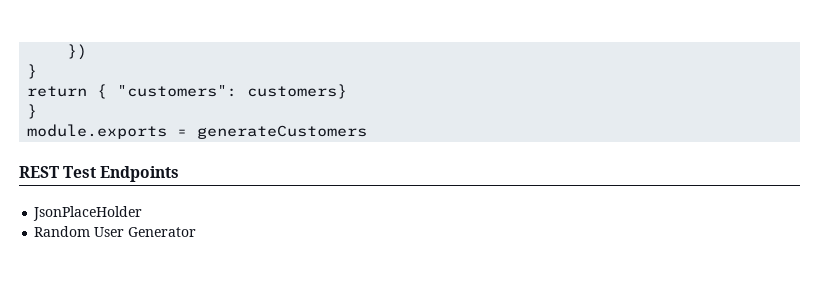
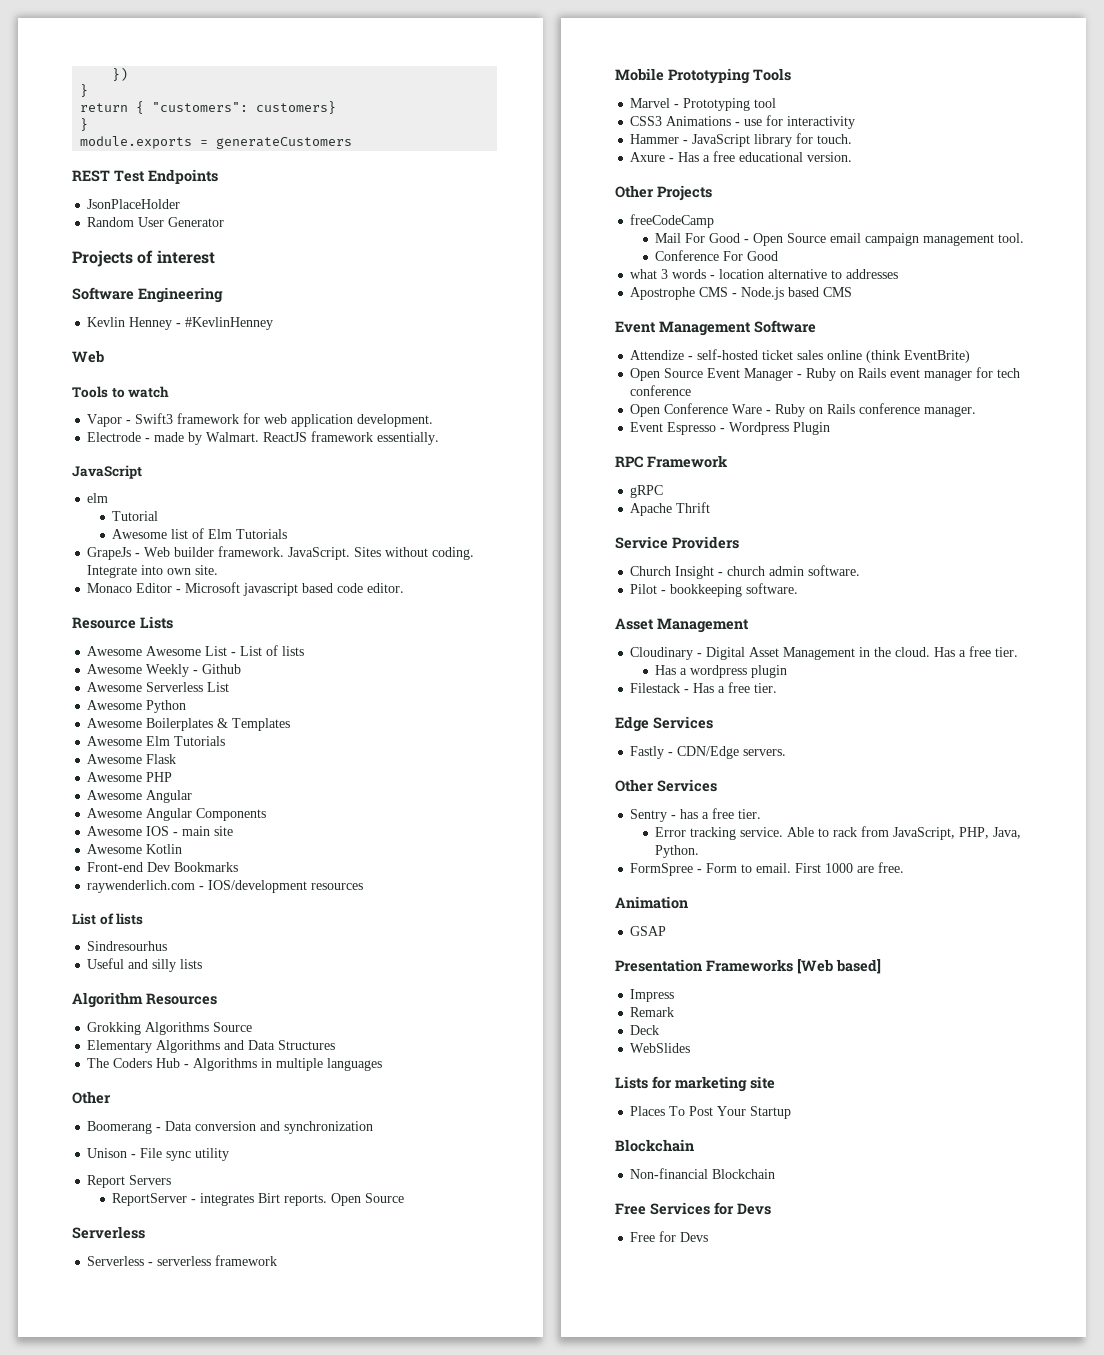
+ Projects of interest
+ Software Engineering
+ Kevlin Henney - #KevlinHenney
+ Web
+ Tools to watch
+ Vapor - Swift3 framework for web application development.
+ Electrode - made by Walmart. ReactJS framework essentially.
+ JavaScript
+ elm
+ Tutorial
+ Awesome list of Elm Tutorials
+ GrapeJs - Web builder framework. JavaScript. Sites without coding. Integrate into own site.
+ Monaco Editor - Microsoft javascript based code editor.
+ Resource Lists
+ Awesome Awesome List - List of lists
+ Awesome Weekly - Github
+ Awesome Serverless List
+ Awesome Python
+ Awesome Boilerplates & Templates
+ Awesome Elm Tutorials
+ Awesome Flask
+ Awesome PHP
+ Awesome Angular
+ Awesome Angular Components
+ Awesome IOS - main site
+ Awesome Kotlin
+ Front-end Dev Bookmarks
+ raywenderlich.com - IOS/development resources
+ List of lists
+ Sindresourhus
+ Useful and silly lists
+ Algorithm Resources
+ Grokking Algorithms Source
+ Elementary Algorithms and Data Structures
+ The Coders Hub - Algorithms in multiple languages
+ Other
+ Boomerang - Data conversion and synchronization
+ Unison - File sync utility
+ Report Servers
+ ReportServer - integrates Birt reports. Open Source
+ Serverless
+ Serverless - serverless framework
+ Mobile Prototyping Tools
+ Marvel - Prototyping tool
+ CSS3 Animations - use for interactivity
+ Hammer - JavaScript library for touch.
+ Axure - Has a free educational version.
+ Other Projects
+ freeCodeCamp
+ Mail For Good - Open Source email campaign management tool.
+ Conference For Good
+ what 3 words - location alternative to addresses
+ Apostrophe CMS - Node.js based CMS
+ Event Management Software
+ Attendize - self-hosted ticket sales online (think EventBrite)
+ Open Source Event Manager - Ruby on Rails event manager for tech conference
+ Open Conference Ware - Ruby on Rails conference manager.
+ Event Espresso - Wordpress Plugin
+ RPC Framework
+ gRPC
+ Apache Thrift
+ Service Providers
+ Church Insight - church admin software.
+ Pilot - bookkeeping software.
+ Asset Management
+ Cloudinary - Digital Asset Management in the cloud. Has a free tier.
+ Has a wordpress plugin
+ Filestack - Has a free tier.
+ Edge Services
+ Fastly - CDN/Edge servers.
+ Other Services
+ Sentry - has a free tier.
+ Error tracking service. Able to rack from JavaScript, PHP, Java, Python.
+ FormSpree - Form to email. First 1000 are free.
+ Animation
+ GSAP
+ Presentation Frameworks [Web based]
+ Impress
+ Remark
+ Deck
+ WebSlides
+ Lists for marketing site
+ Places To Post Your Startup
+ Blockchain
+ Non-financial Blockchain
+ Free Services for Devs
+ Free for Devs

